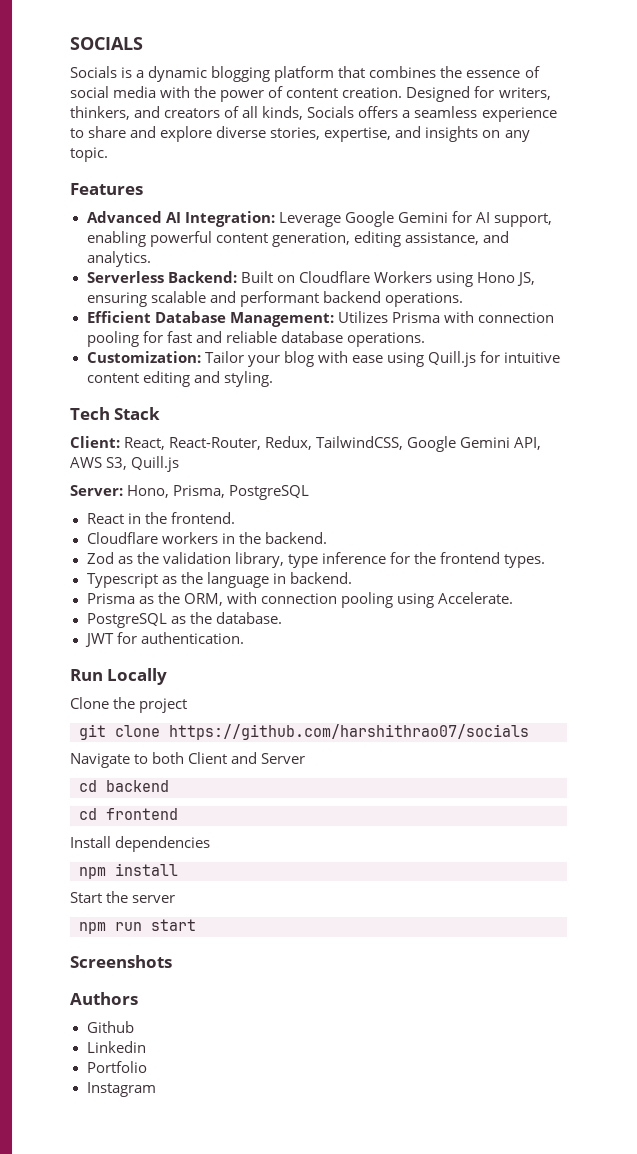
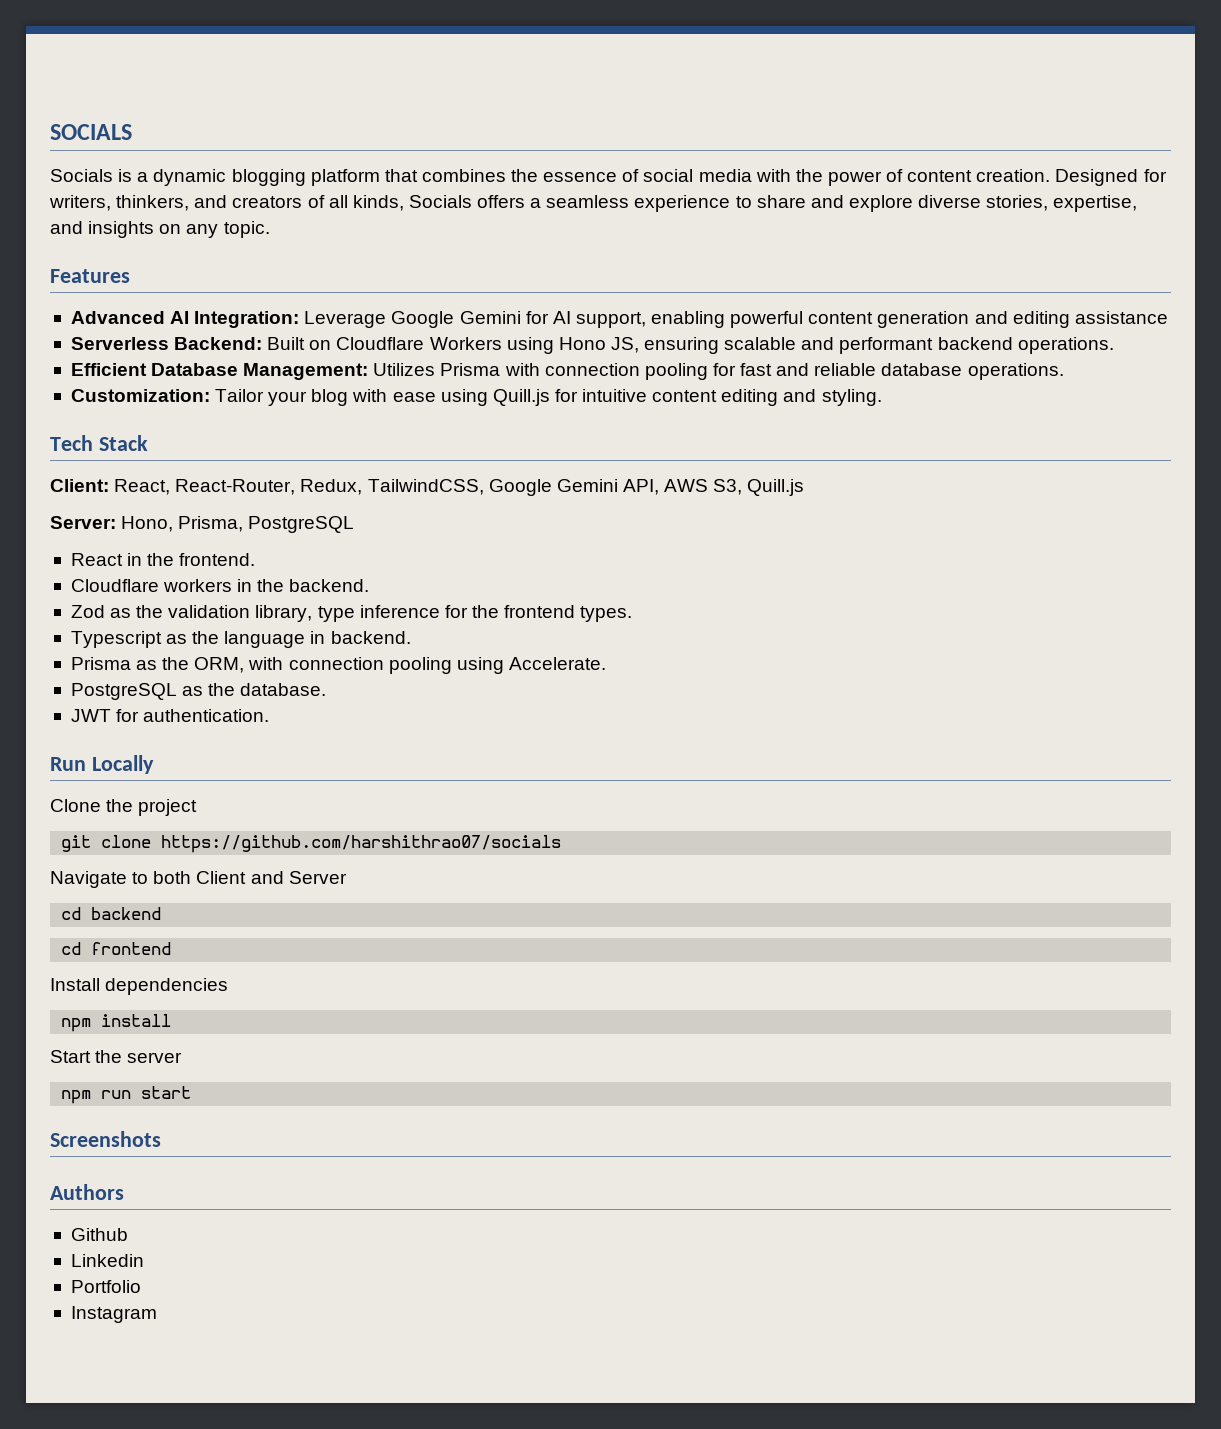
- Advanced AI Integration: Leverage Google Gemini for AI support, enabling powerful content generation, editing assistance, and analytics.
+ Advanced AI Integration: Leverage Google Gemini for AI support, enabling powerful content generation and editing assistance

